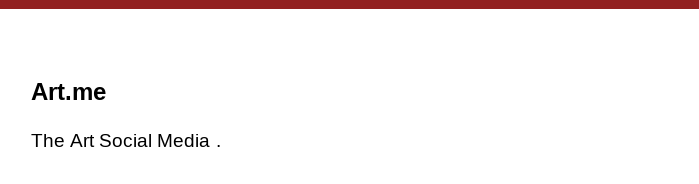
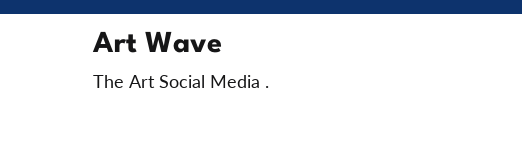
- Art.me
+ Art Wave

